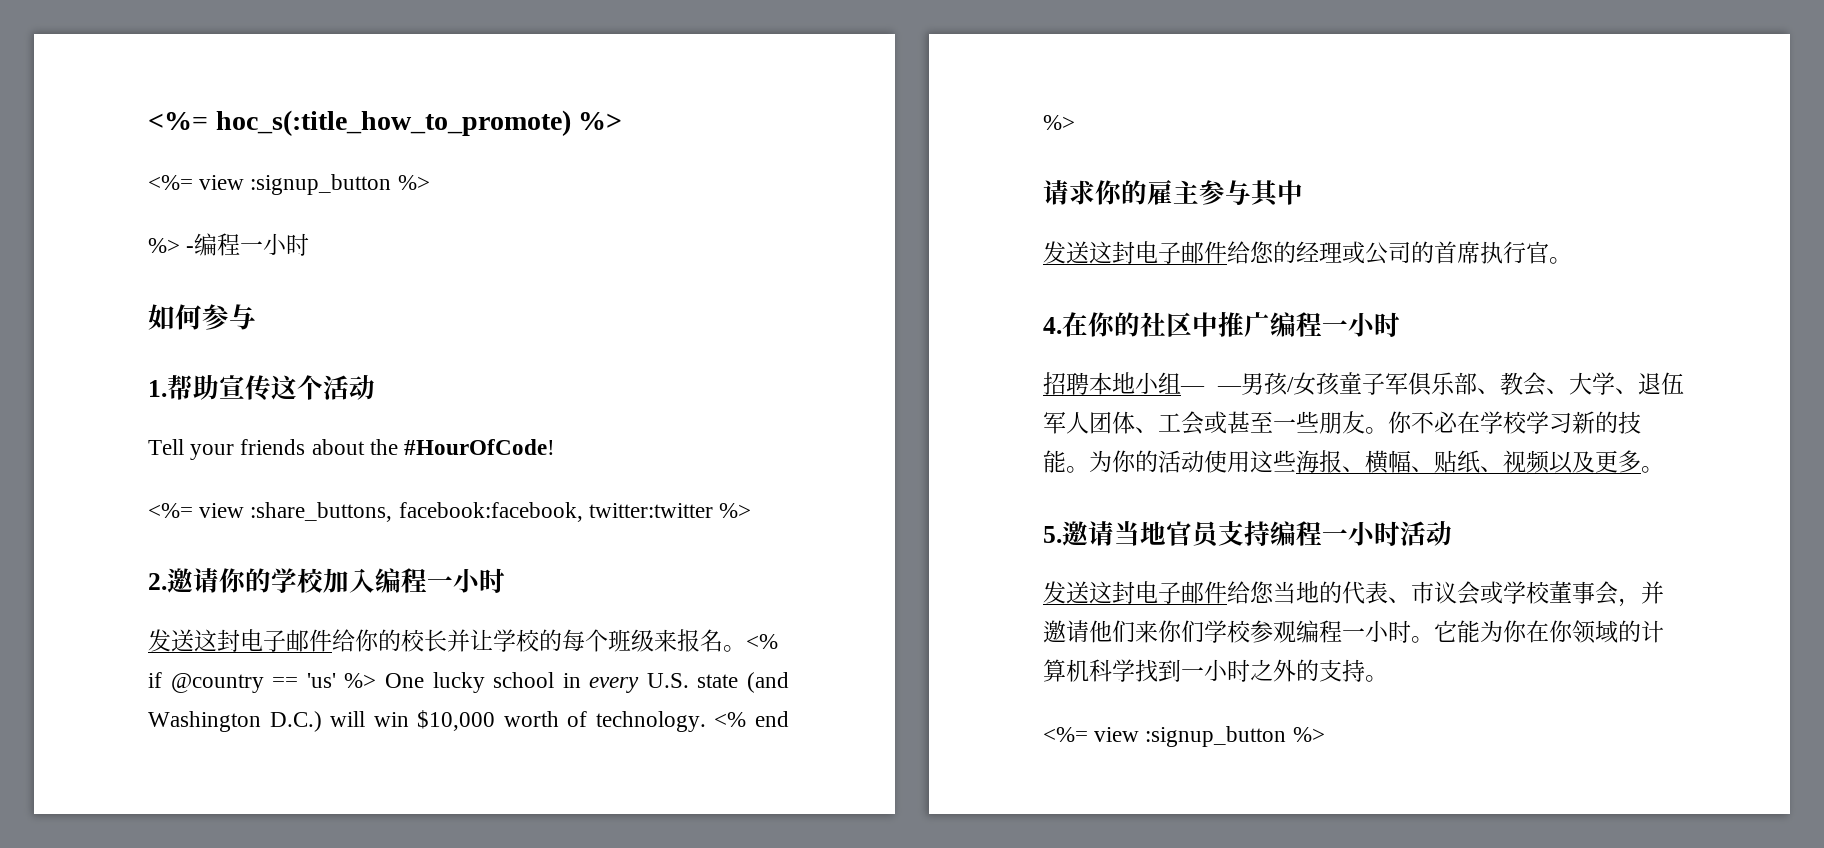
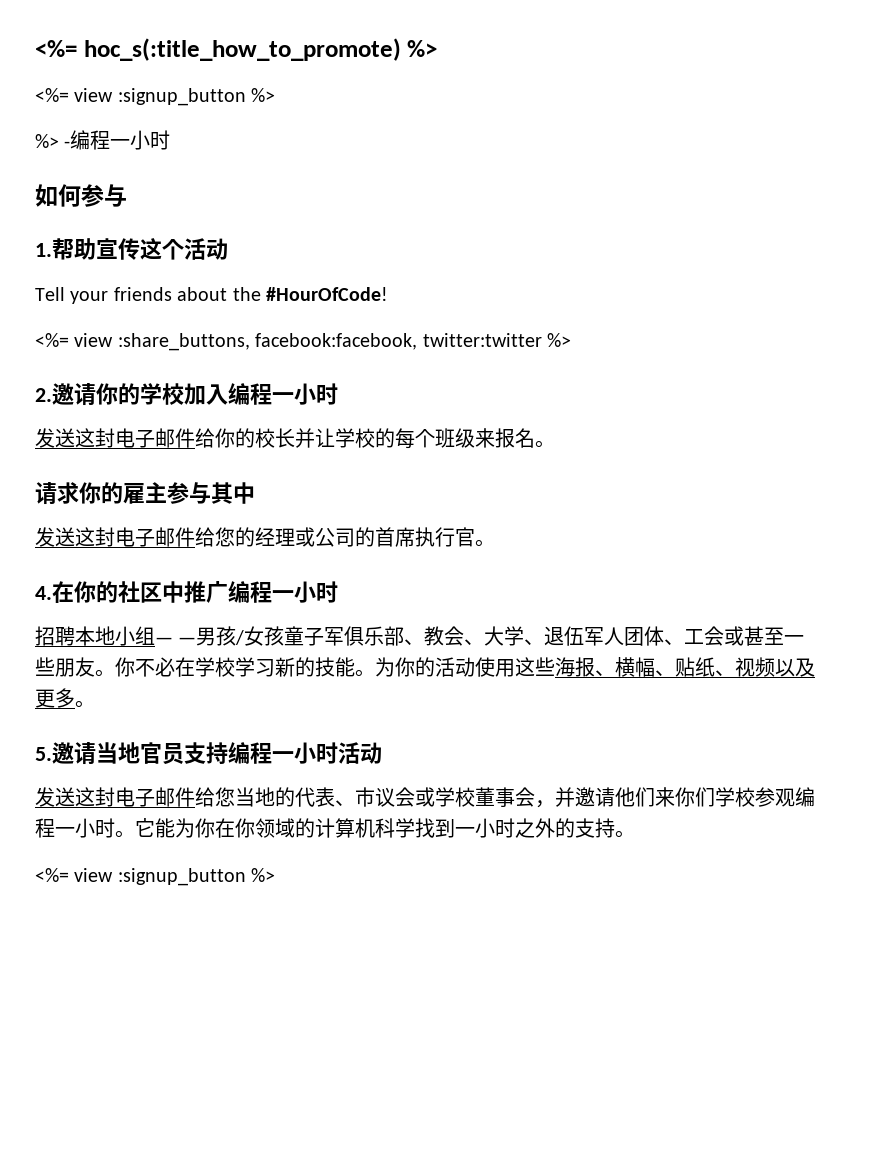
- <% if @country == 'us' %> One lucky school in every U.S. state (and Washington D.C.) will win $10,000 worth of technology. <% end %>

